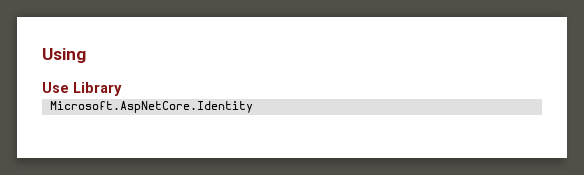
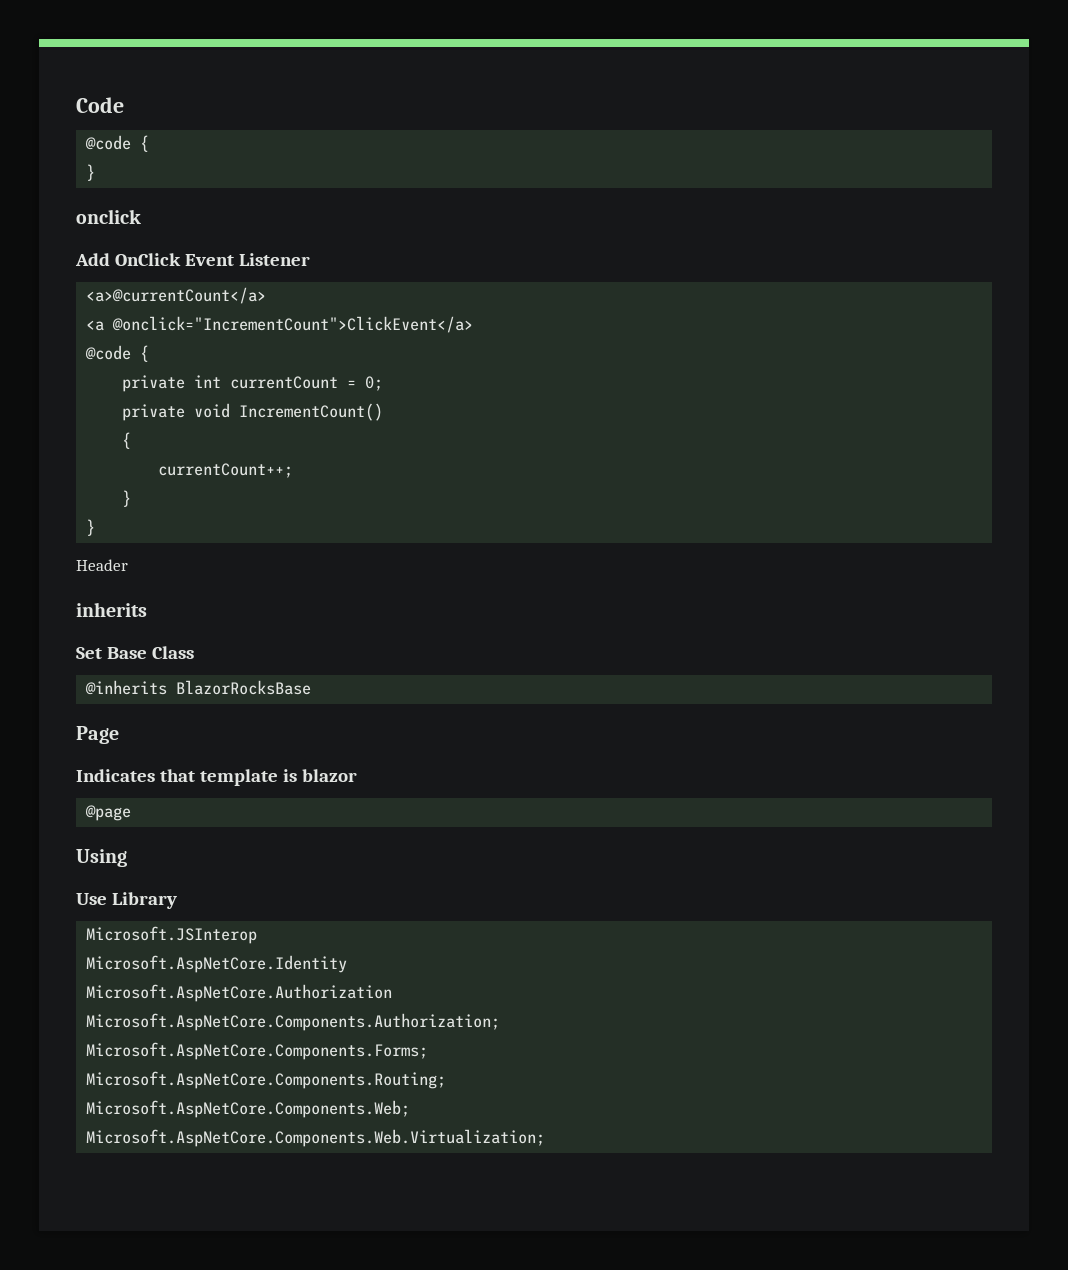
+ Code
+ @code {
+ }
+ onclick
+ Add OnClick Event Listener
+ <a>@currentCount</a>
+ <a @onclick="IncrementCount">ClickEvent</a>
+ @code {
+ private int currentCount = 0;
+ private void IncrementCount()
+ {
+ currentCount++;
+ }
+ }
+ Header
+ inherits
+ Set Base Class
+ @inherits BlazorRocksBase
+ Page
+ Indicates that template is blazor
+ @page
+ Microsoft.JSInterop
+ Microsoft.AspNetCore.Authorization
+ Microsoft.AspNetCore.Components.Authorization;
+ Microsoft.AspNetCore.Components.Forms;
+ Microsoft.AspNetCore.Components.Routing;
+ Microsoft.AspNetCore.Components.Web;
+ Microsoft.AspNetCore.Components.Web.Virtualization;

